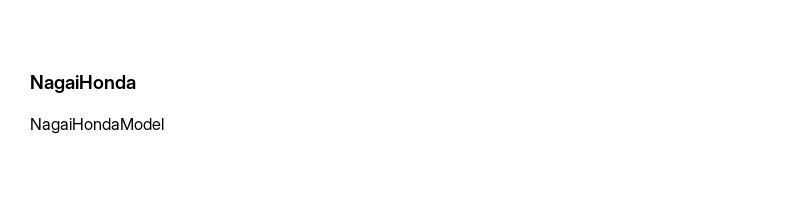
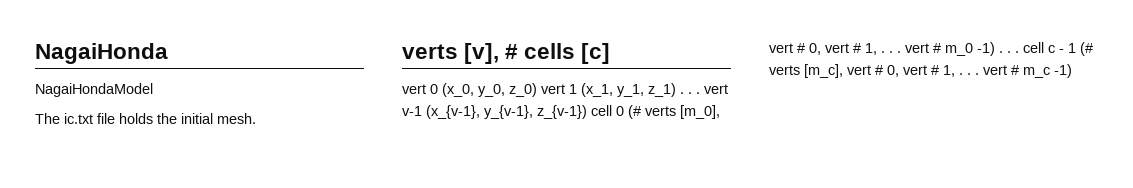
+ The ic.txt file holds the initial mesh.
+ verts [v], # cells [c]
+ vert 0 (x_0, y_0, z_0) vert 1 (x_1, y_1, z_1) . . . vert v-1 (x_{v-1}, y_{v-1}, z_{v-1}) cell 0 (# verts [m_0], vert # 0, vert # 1, . . . vert # m_0 -1) . . . cell c - 1 (# verts [m_c], vert # 0, vert # 1, . . . vert # m_c -1)

